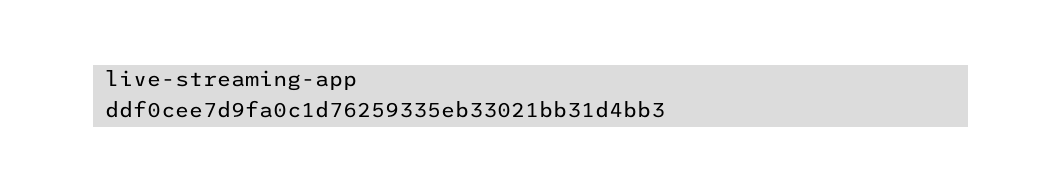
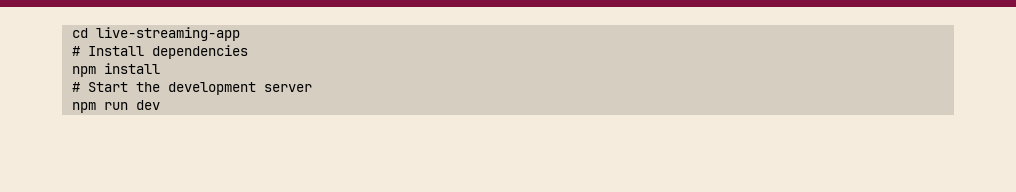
- live-streaming-app
+ cd live-streaming-app
- ddf0cee7d9fa0c1d76259335eb33021bb31d4bb3
+ # Install dependencies
+ npm install
+ # Start the development server
+ npm run dev

